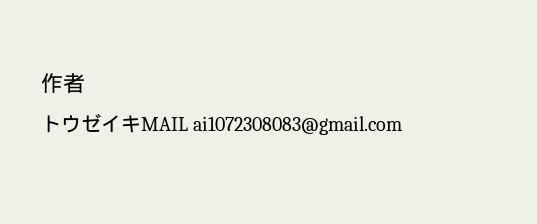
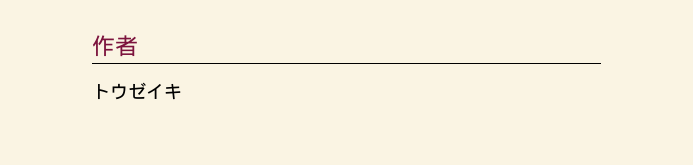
- トウゼイキMAIL ai1072308083@gmail.com
+ トウゼイキ

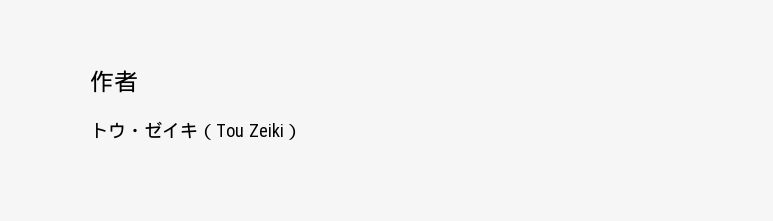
- トウゼイキ
+ トウ・ゼイキ（Tou Zeiki）

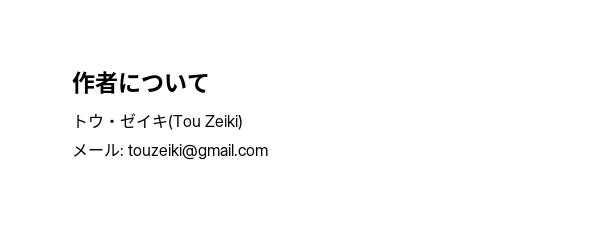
- 作者
+ 作者について
- トウ・ゼイキ（Tou Zeiki）
+ トウ・ゼイキ(Tou Zeiki)
+ メール: touzeiki@gmail.com

